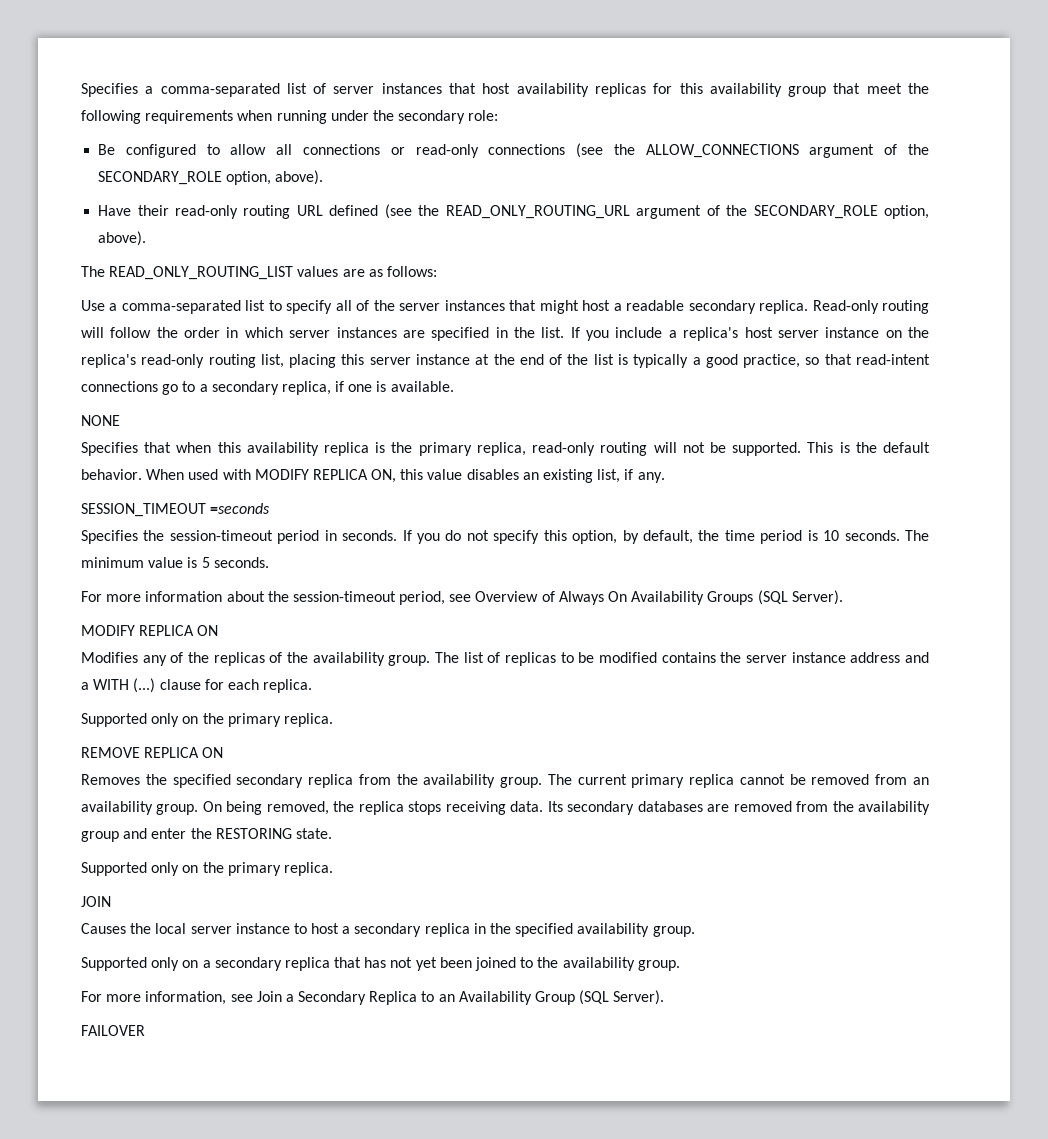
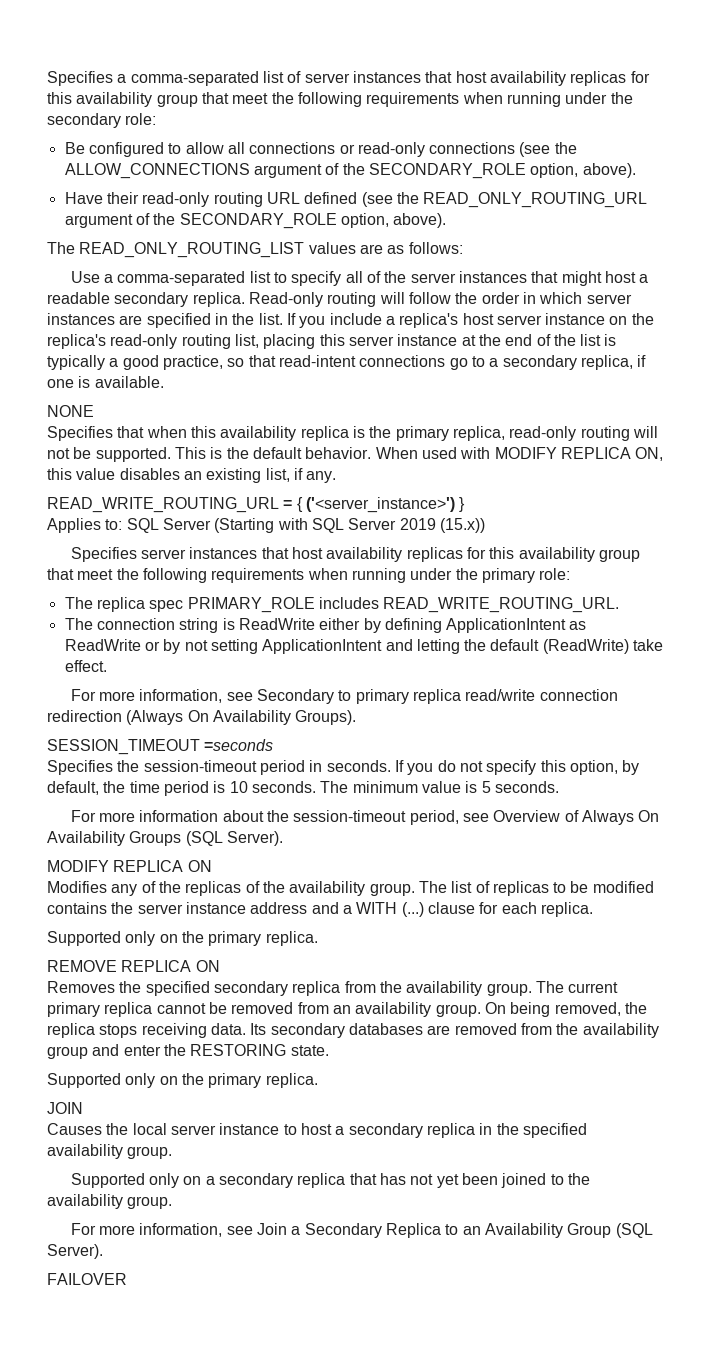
+ READ_WRITE_ROUTING_URL = { ('<server_instance>') }
+ Applies to: SQL Server (Starting with SQL Server 2019 (15.x))
+ Specifies server instances that host availability replicas for this availability group that meet the following requirements when running under the primary role:
+ The replica spec PRIMARY_ROLE includes READ_WRITE_ROUTING_URL.
+ The connection string is ReadWrite either by defining ApplicationIntent as ReadWrite or by not setting ApplicationIntent and letting the default (ReadWrite) take effect.
+ For more information, see Secondary to primary replica read/write connection redirection (Always On Availability Groups).

